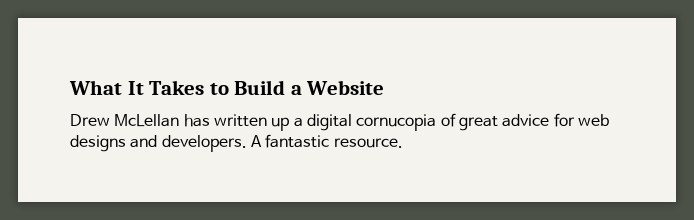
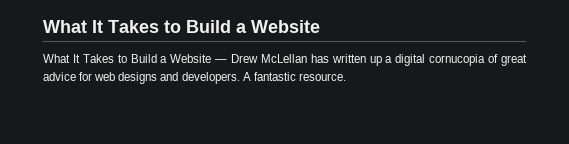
- Drew McLellan has written up a digital cornucopia of great advice for web designs and developers.
+ What It Takes to Build a Website — Drew McLellan has written up a digital cornucopia of great advice for web designs and developers.

